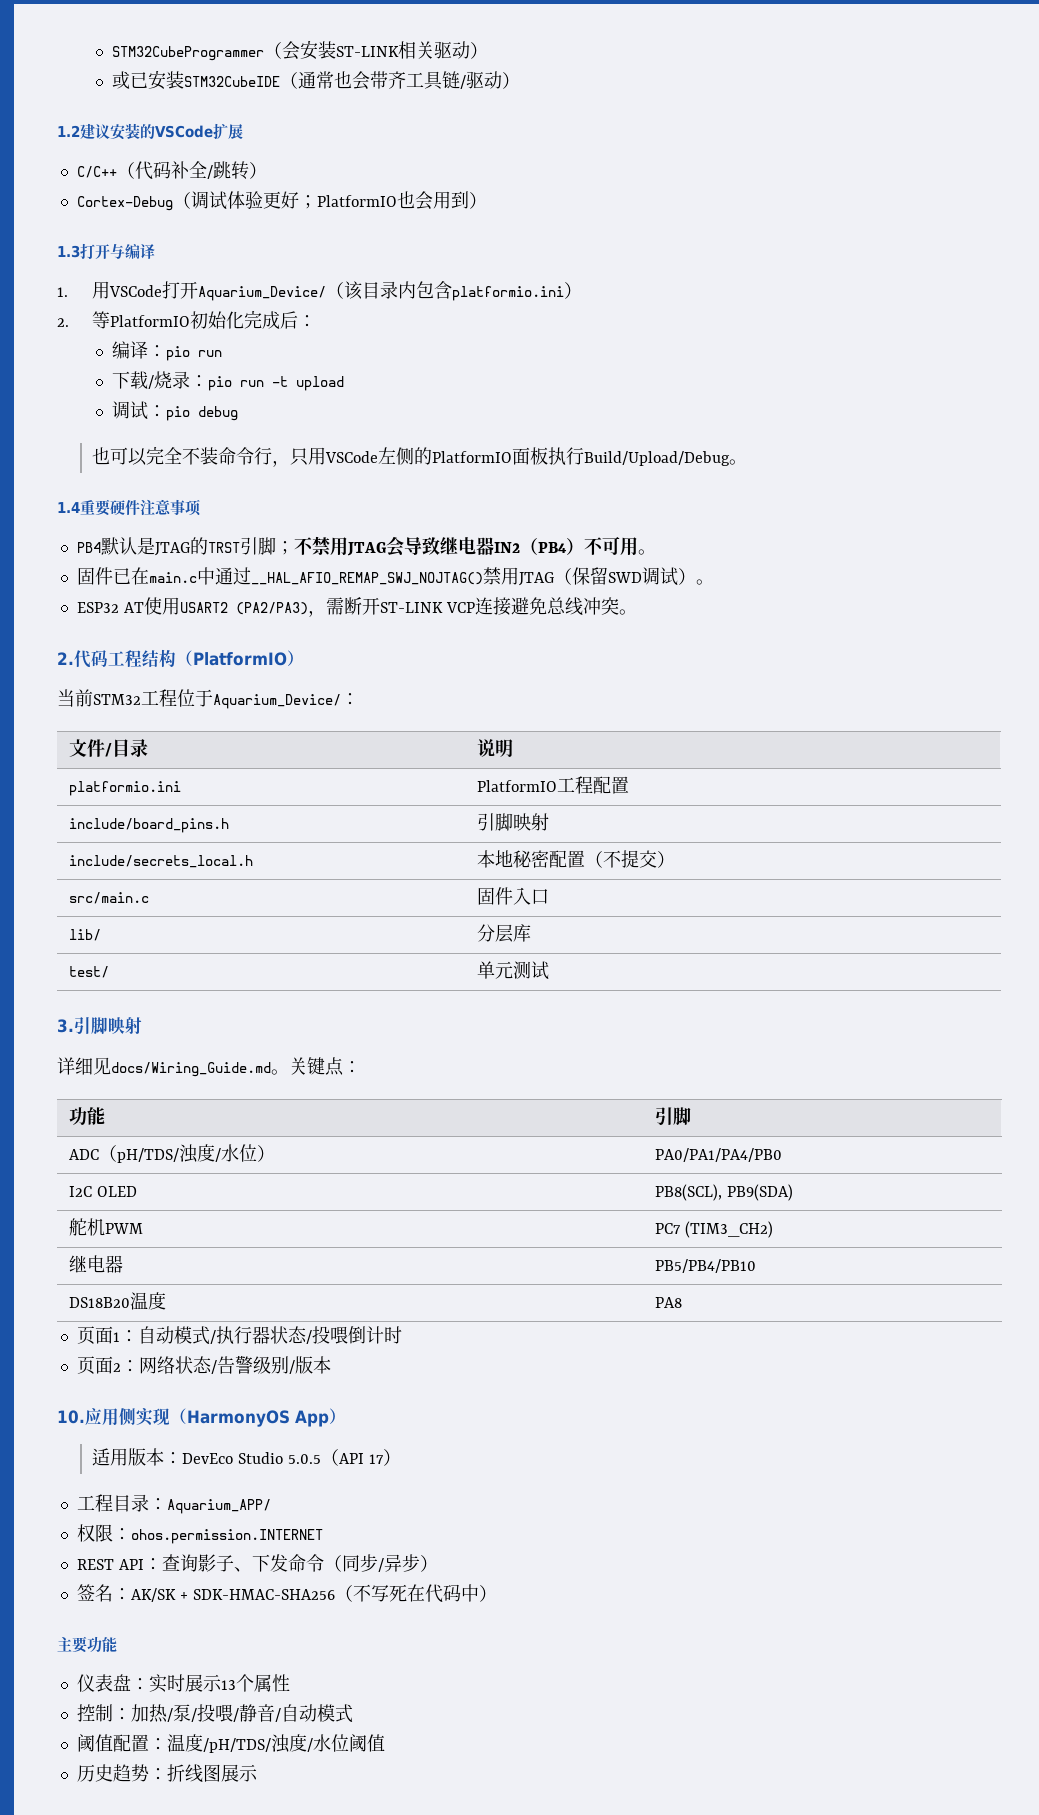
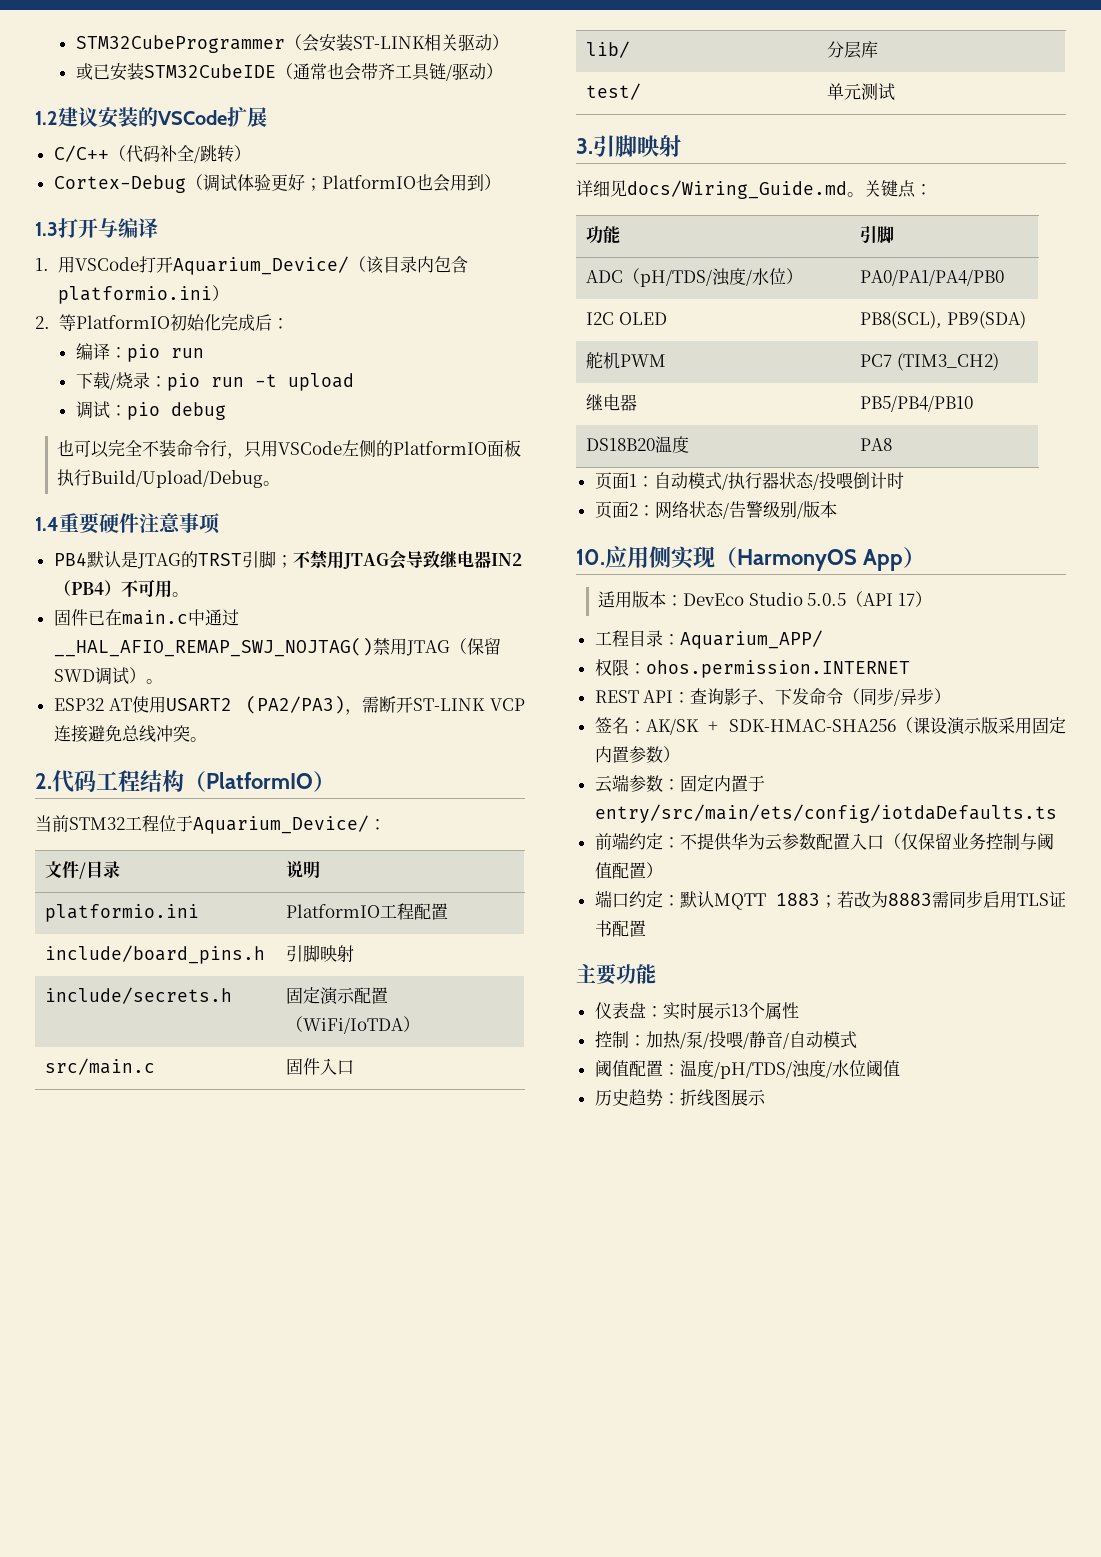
- include/secrets_local.h | 本地秘密配置（不提交）
+ include/secrets.h | 固定演示配置（WiFi/IoTDA）
- 签名：AK/SK + SDK-HMAC-SHA256（不写死在代码中）
+ 签名：AK/SK + SDK-HMAC-SHA256（课设演示版采用固定内置参数）
+ 云端参数：固定内置于entry/src/main/ets/config/iotdaDefaults.ts
+ 前端约定：不提供华为云参数配置入口（仅保留业务控制与阈值配置）
+ 端口约定：默认MQTT 1883；若改为8883需同步启用TLS证书配置

